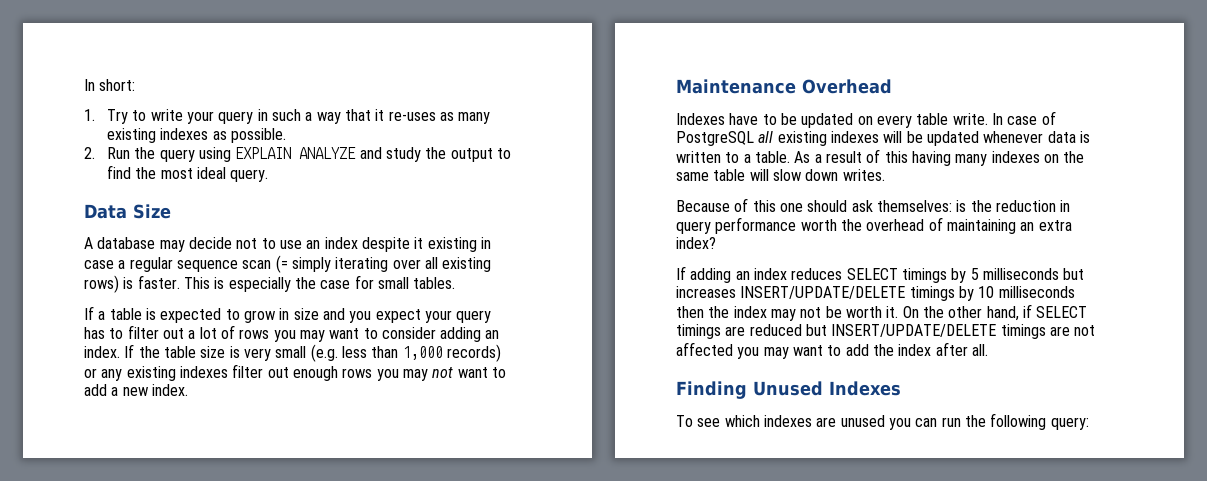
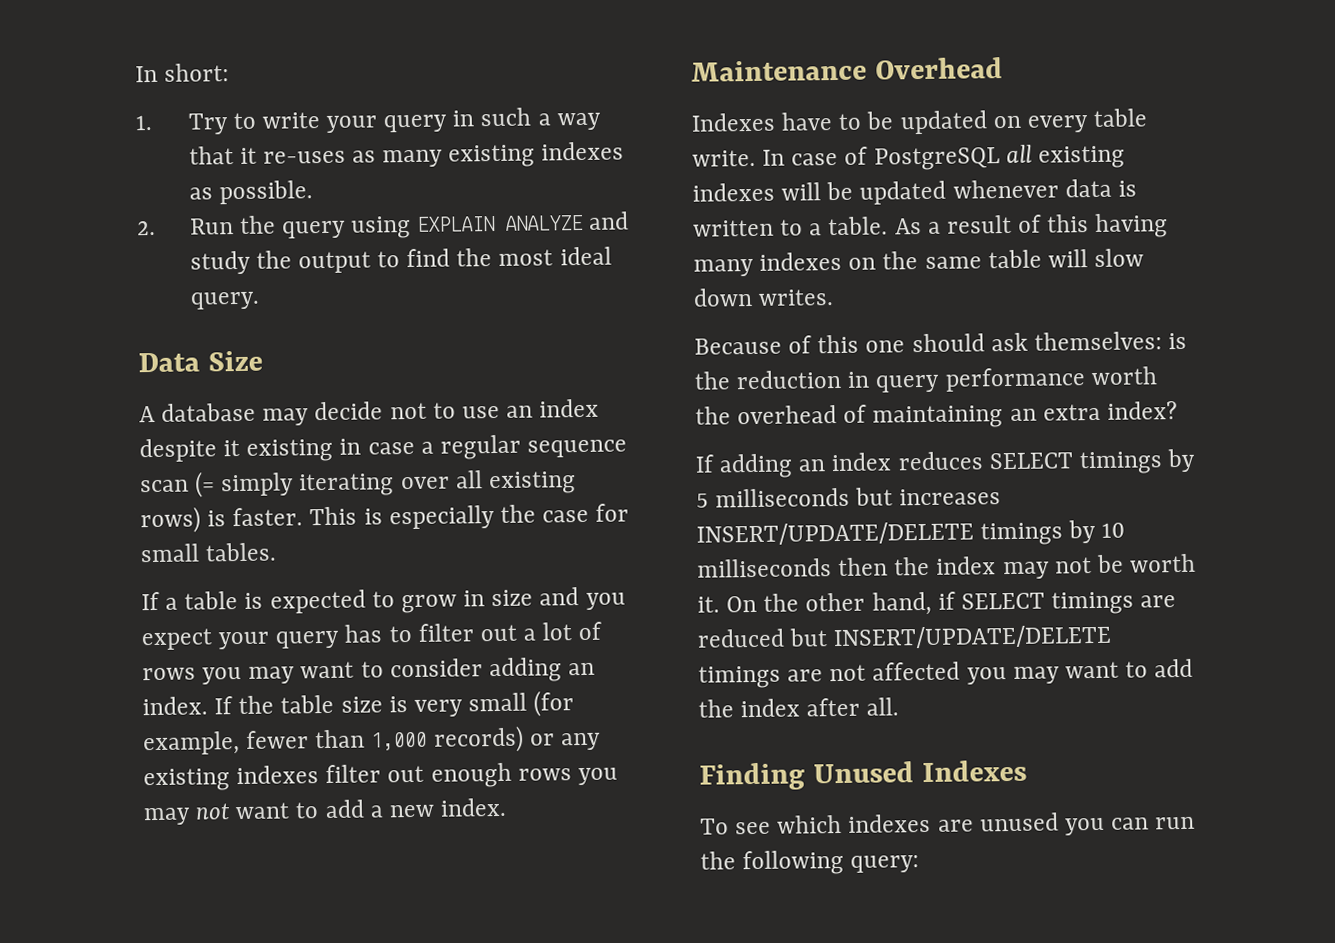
- If the table size is very small (e.g. less than 1,000 records) or any existing indexes filter out enough rows you may not want to add a new index.
+ If the table size is very small (for example, fewer than 1,000 records) or any existing indexes filter out enough rows you may not want to add a new index.

